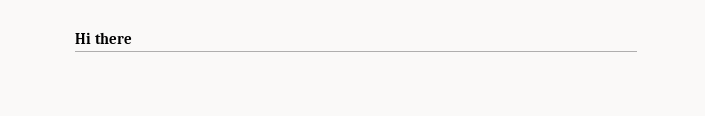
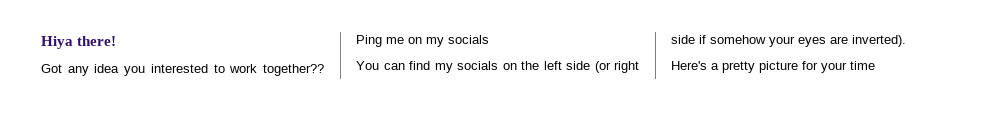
- Hi there
+ Hiya there!
+ Got any idea you interested to work together?? Ping me on my socials
+ You can find my socials on the left side (or right side if somehow your eyes are inverted).
+ Here's a pretty picture for your time

